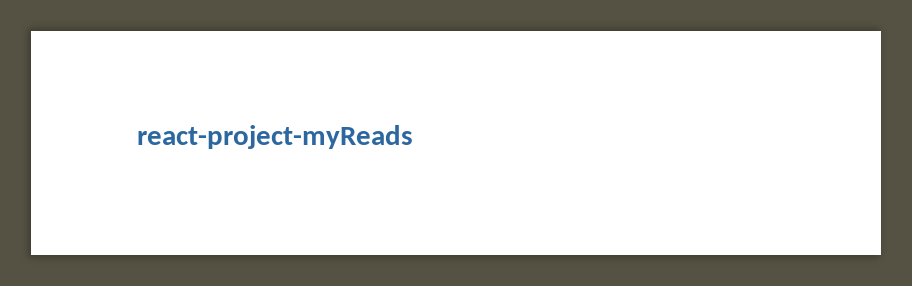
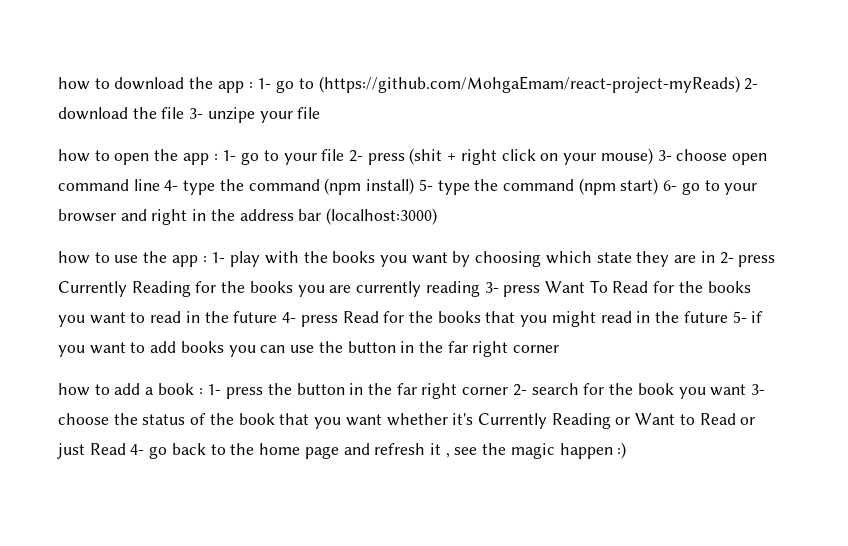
- react-project-myReads
+ how to download the app : 1- go to (https://github.com/MohgaEmam/react-project-myReads) 2- download the file 3- unzipe your file
+ how to open the app : 1- go to your file 2- press (shit + right click on your mouse) 3- choose open command line 4- type the command (npm install) 5- type the command (npm start) 6- go to your browser and right in the address bar (localhost:3000)
+ how to use the app : 1- play with the books you want by choosing which state they are in 2- press Currently Reading for the books you are currently reading 3- press Want To Read for the books you want to read in the future 4- press Read for the books that you might read in the future 5- if you want to add books you can use the button in the far right corner
+ how to add a book : 1- press the button in the far right corner 2- search for the book you want 3- choose the status of the book that you want whether it's Currently Reading or Want to Read or just Read 4- go back to the home page and refresh it , see the magic happen :)

